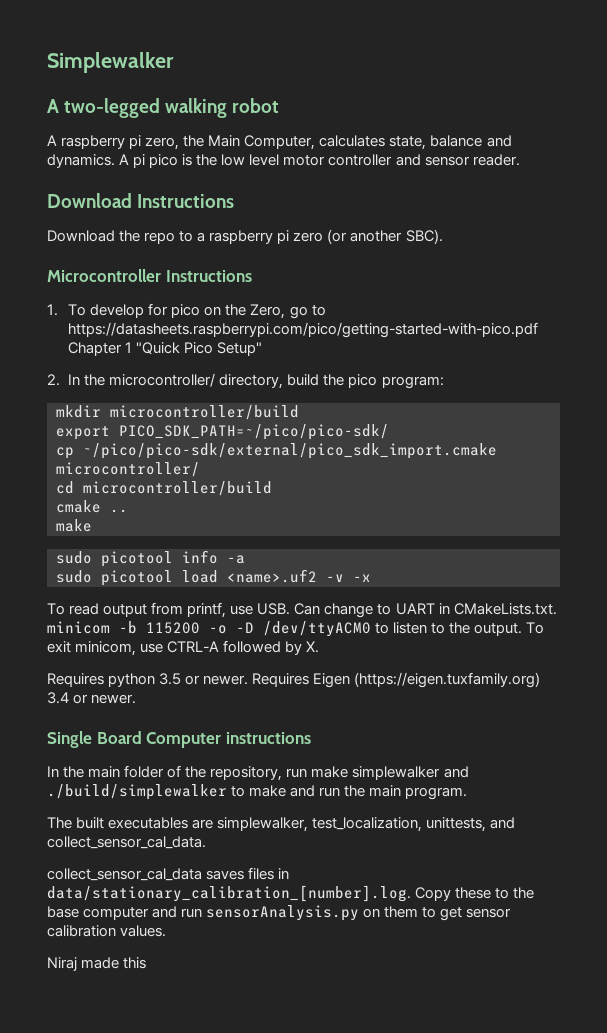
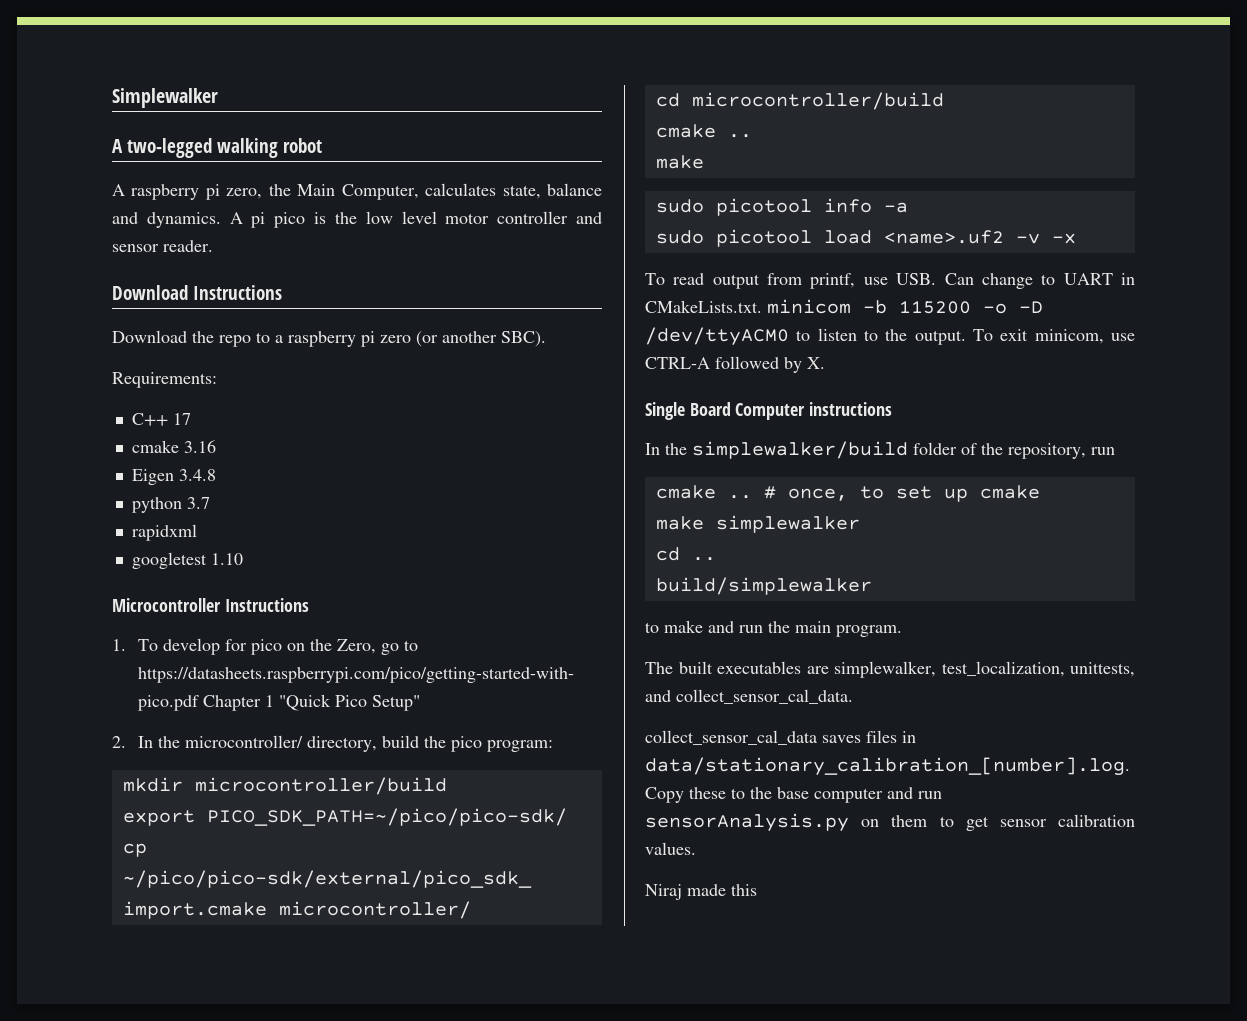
+ Requirements:
+ C++ 17
+ cmake 3.16
+ Eigen 3.4.8
+ python 3.7
+ rapidxml
+ googletest 1.10
- Requires python 3.5 or newer. Requires Eigen (https://eigen.tuxfamily.org) 3.4 or newer.
- In the main folder of the repository, run make simplewalker and ./build/simplewalker to make and run the main program.
+ In the simplewalker/build folder of the repository, run
+ cmake .. # once, to set up cmake
+ make simplewalker
+ cd ..
+ build/simplewalker
+ to make and run the main program.

